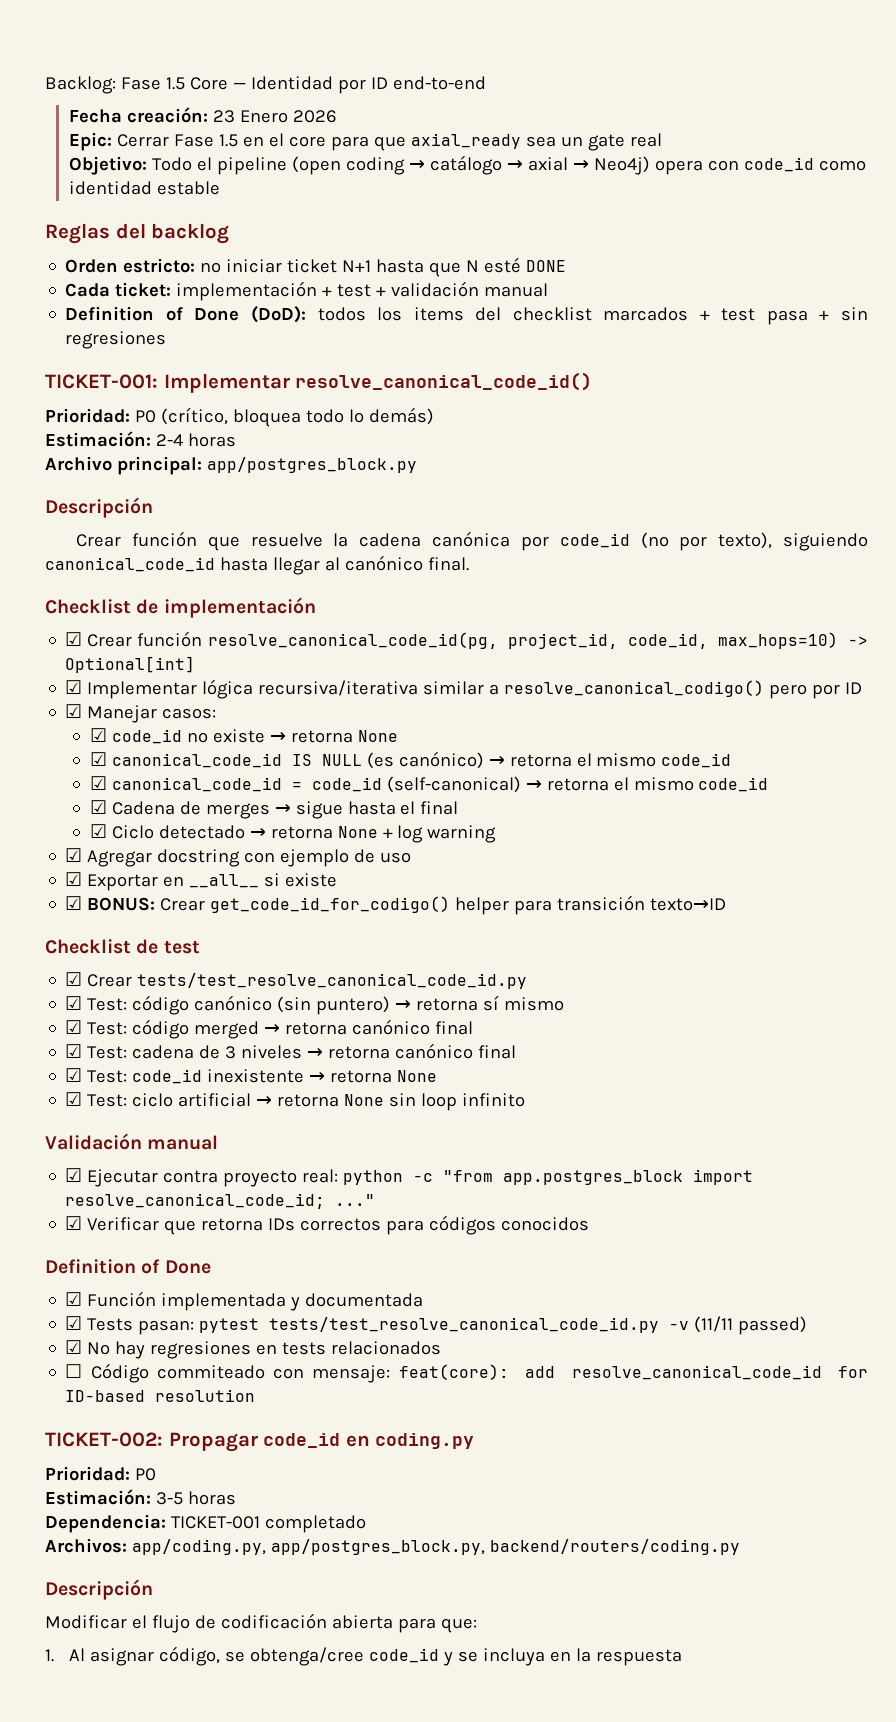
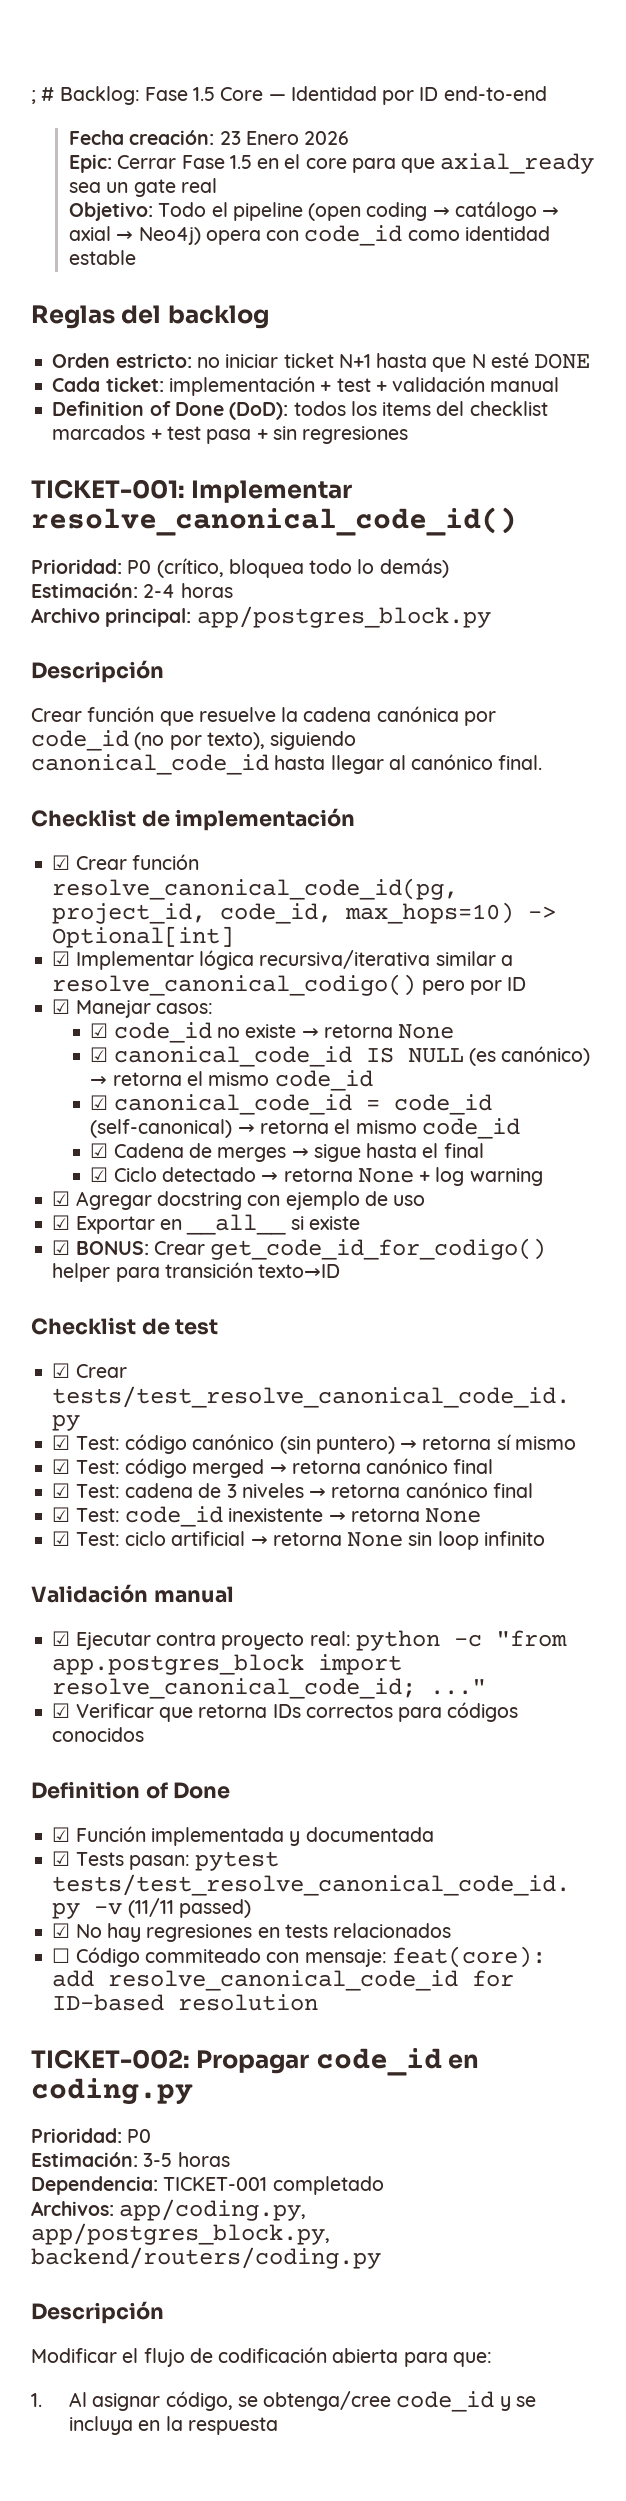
- Backlog: Fase 1.5 Core — Identidad por ID end-to-end
+ ; # Backlog: Fase 1.5 Core — Identidad por ID end-to-end

